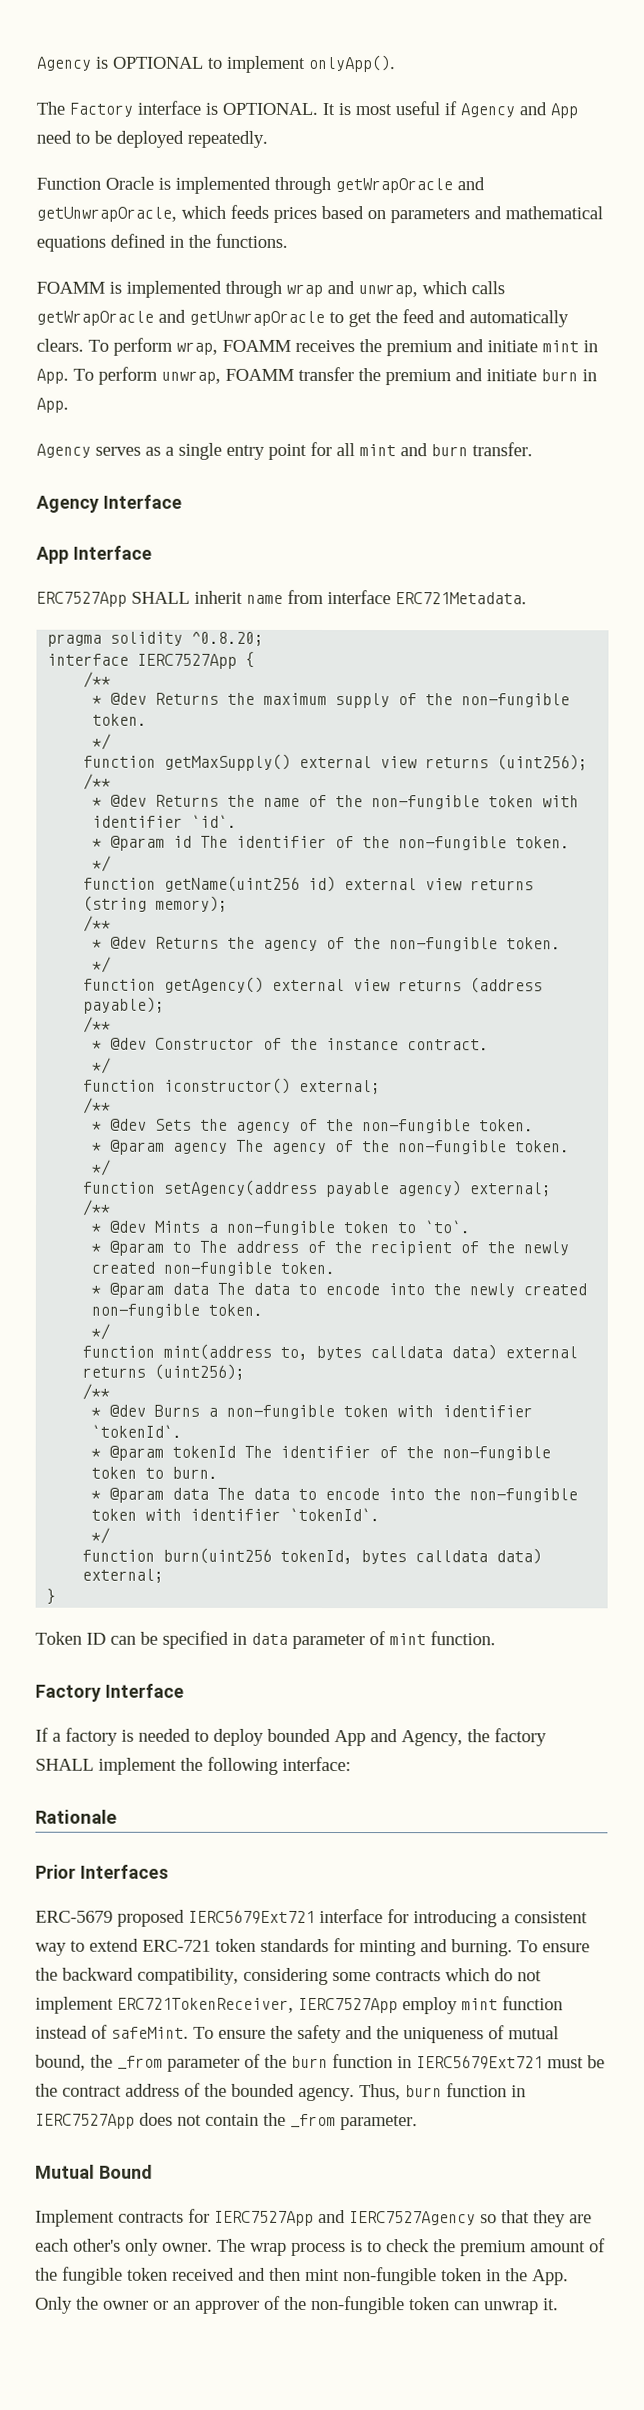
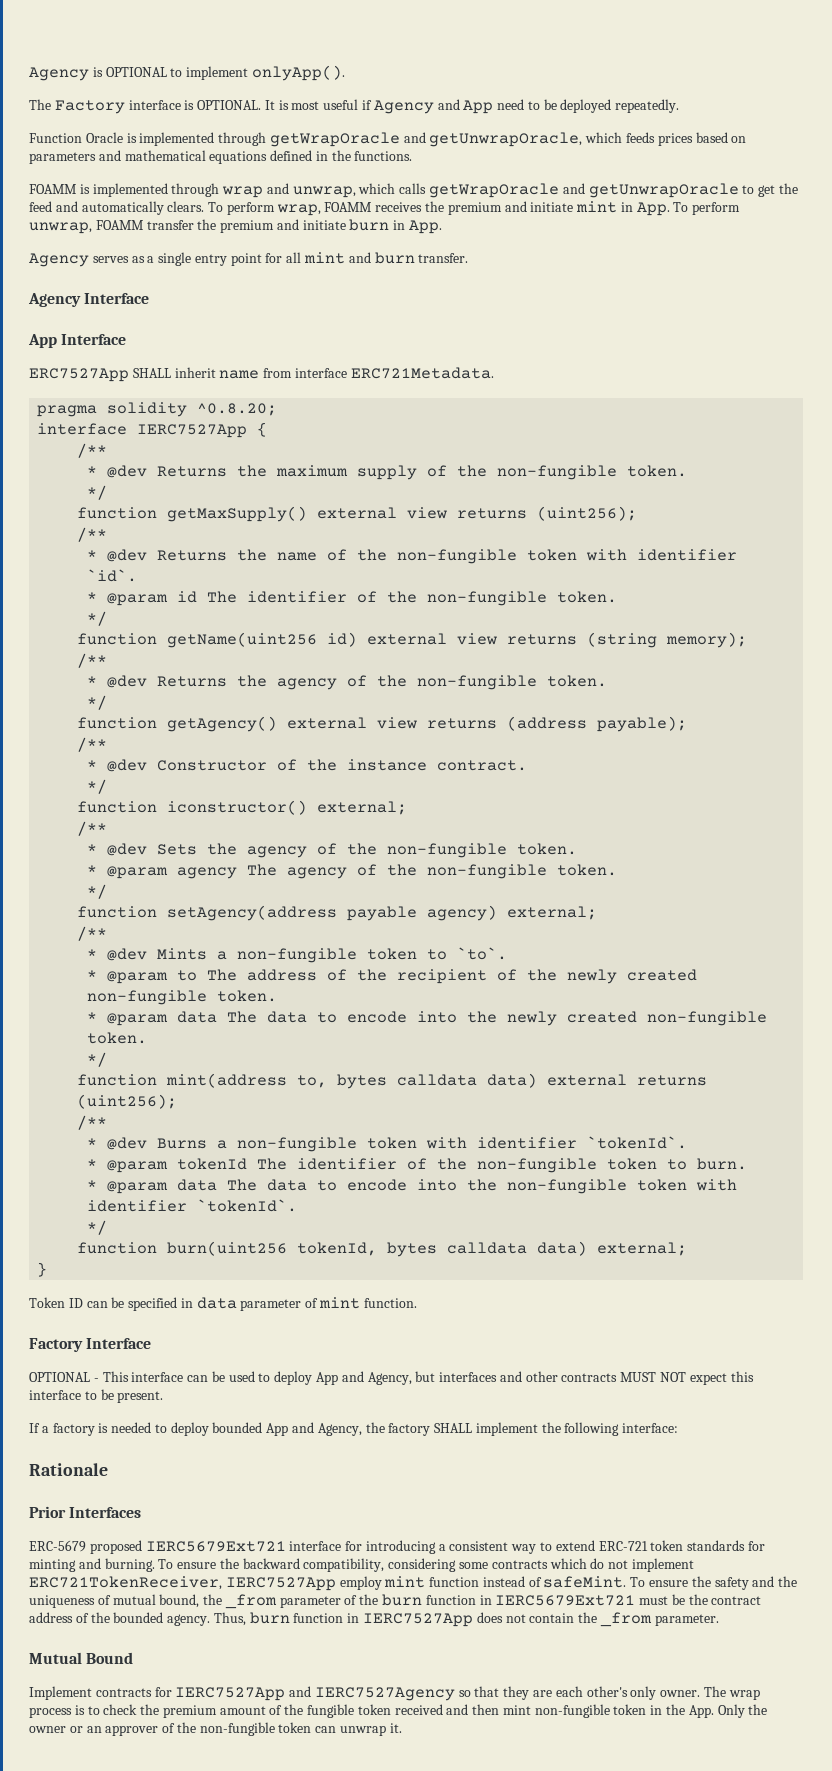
+ OPTIONAL - This interface can be used to deploy App and Agency, but interfaces and other contracts MUST NOT expect this interface to be present.

